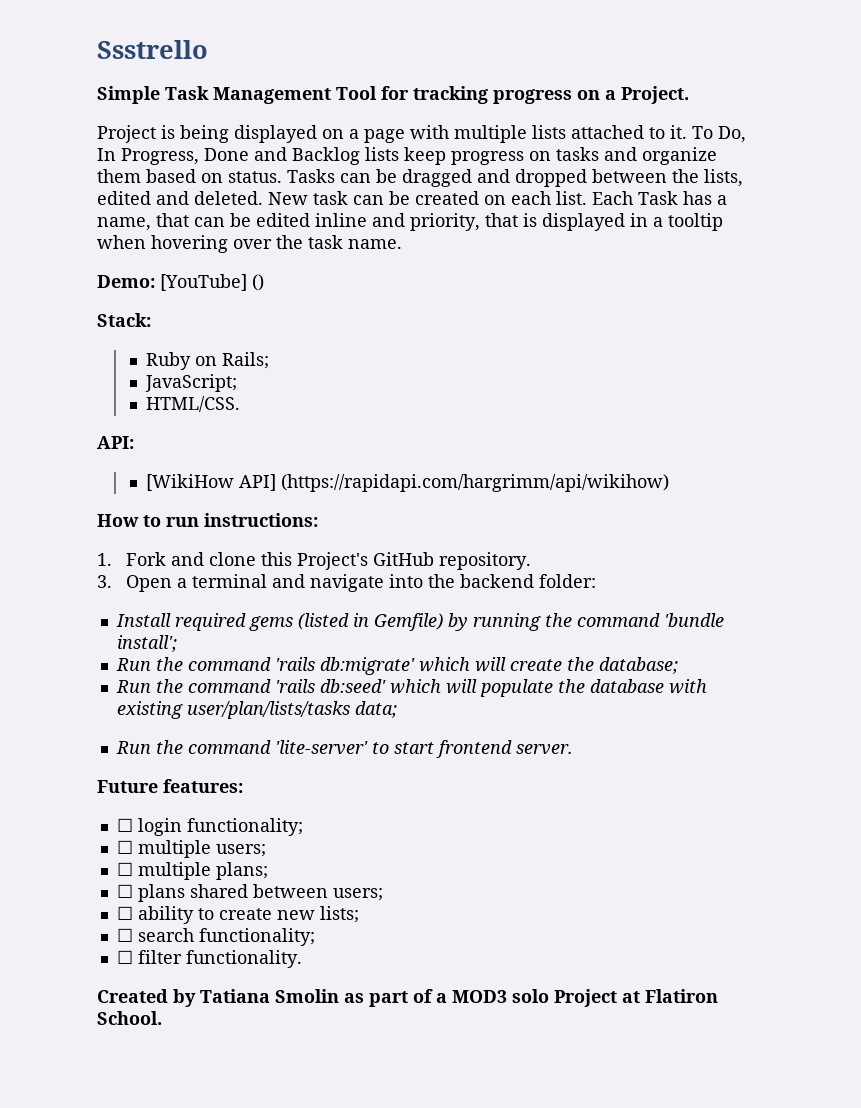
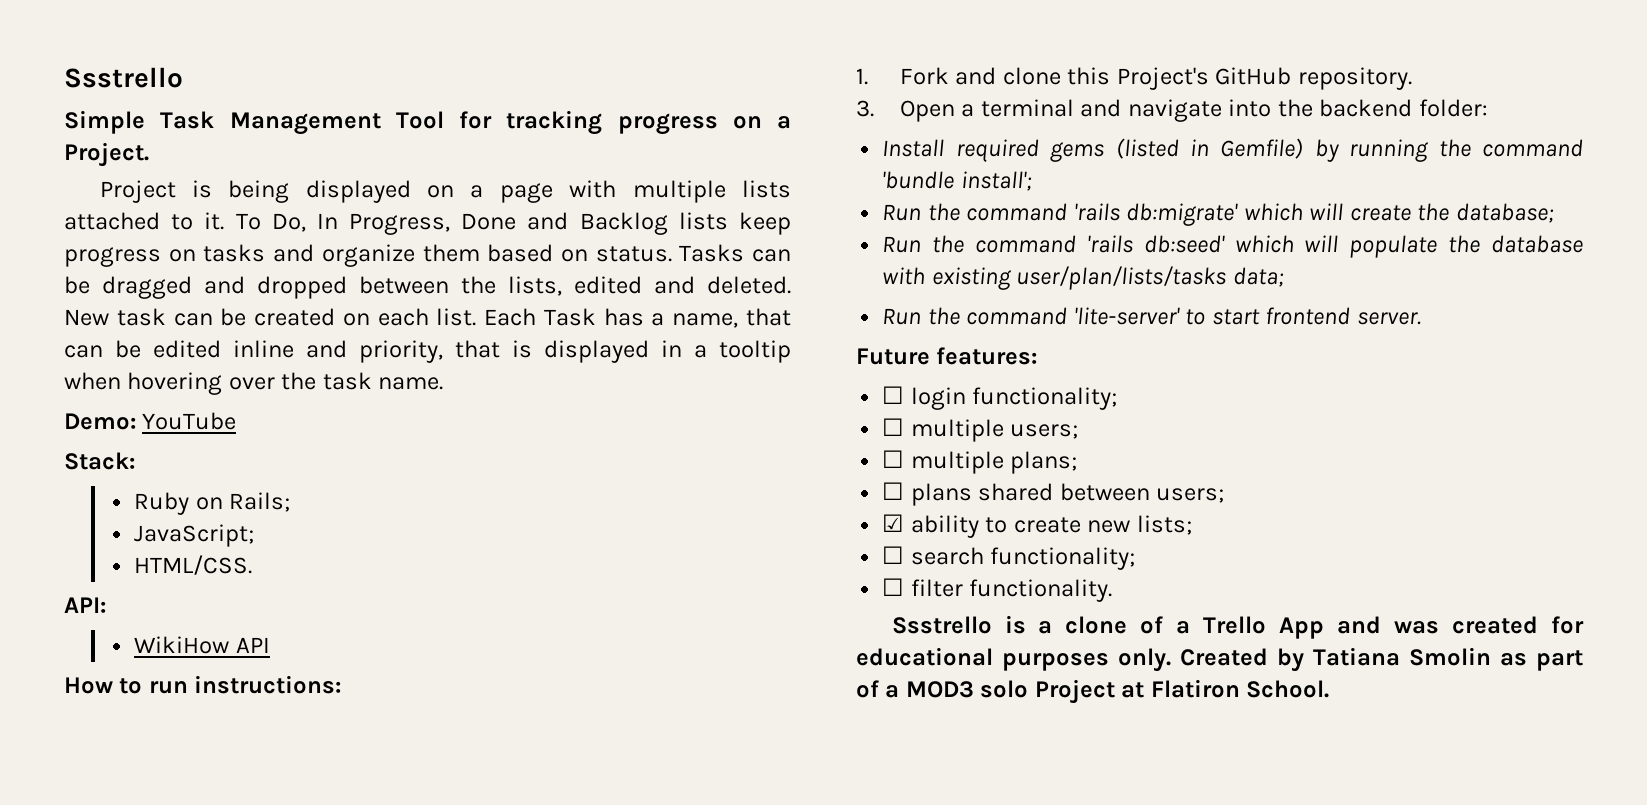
- Demo: [YouTube] ()
+ Demo: YouTube
- [WikiHow API] (https://rapidapi.com/hargrimm/api/wikihow)
+ WikiHow API
- ☐ ability to create new lists;
+ ☑ ability to create new lists;
+ Ssstrello is a clone of a Trello App and was created for educational purposes only.

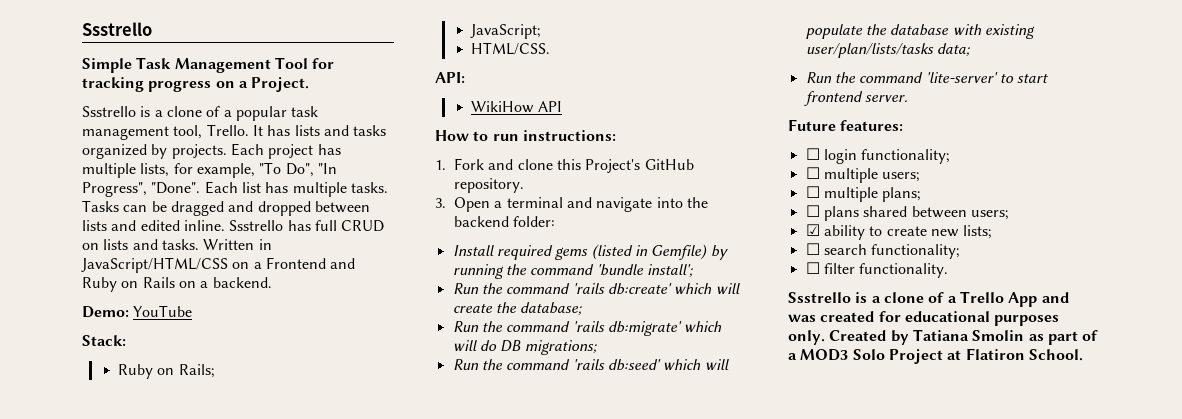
- Project is being displayed on a page with multiple lists attached to it. To Do, In Progress, Done and Backlog lists keep progress on tasks and organize them based on status.
+ Ssstrello is a clone of a popular task management tool, Trello. It has lists and tasks organized by projects. Each project has multiple lists, for example, "To Do", "In Progress", "Done". Each list has multiple tasks.
- Tasks can be dragged and dropped between the lists, edited and deleted. New task can be created on each list. Each Task has a name, that can be edited inline and priority, that is displayed in a tooltip when hovering over the task name.
+ Tasks can be dragged and dropped between lists and edited inline. Ssstrello has full CRUD on lists and tasks. Written in JavaScript/HTML/CSS on a Frontend and Ruby on Rails on a backend.
- Run the command 'rails db:migrate' which will create the database;
+ Run the command 'rails db:create' which will create the database;
+ Run the command 'rails db:migrate' which will do DB migrations;
- Created by Tatiana Smolin as part of a MOD3 solo Project at Flatiron School.
+ Created by Tatiana Smolin as part of a MOD3 Solo Project at Flatiron School.

